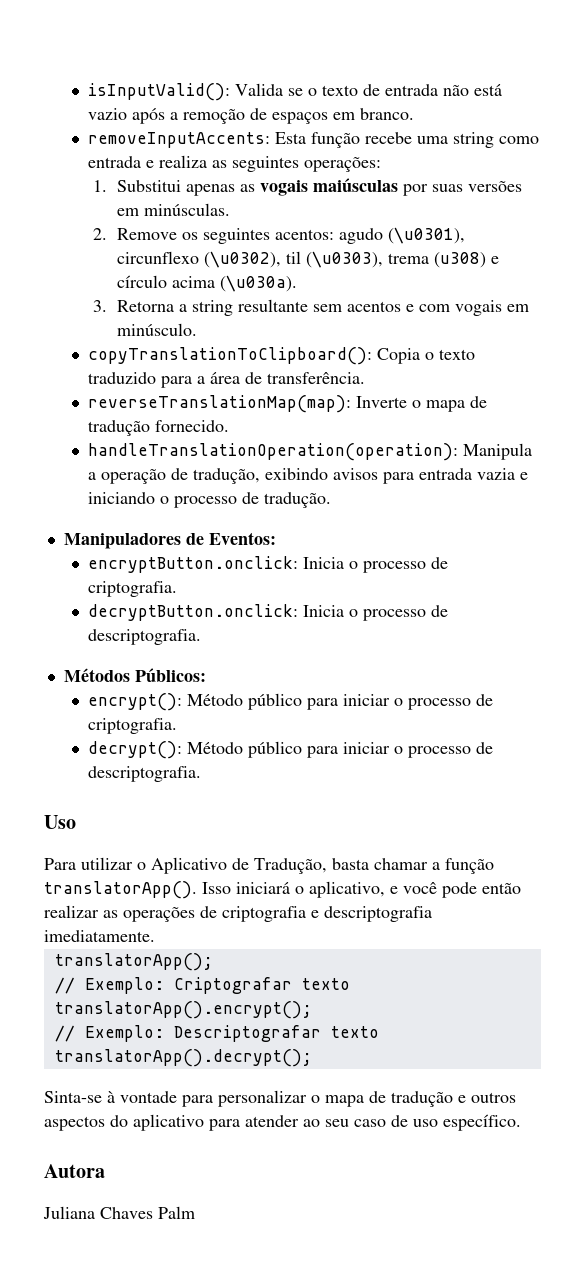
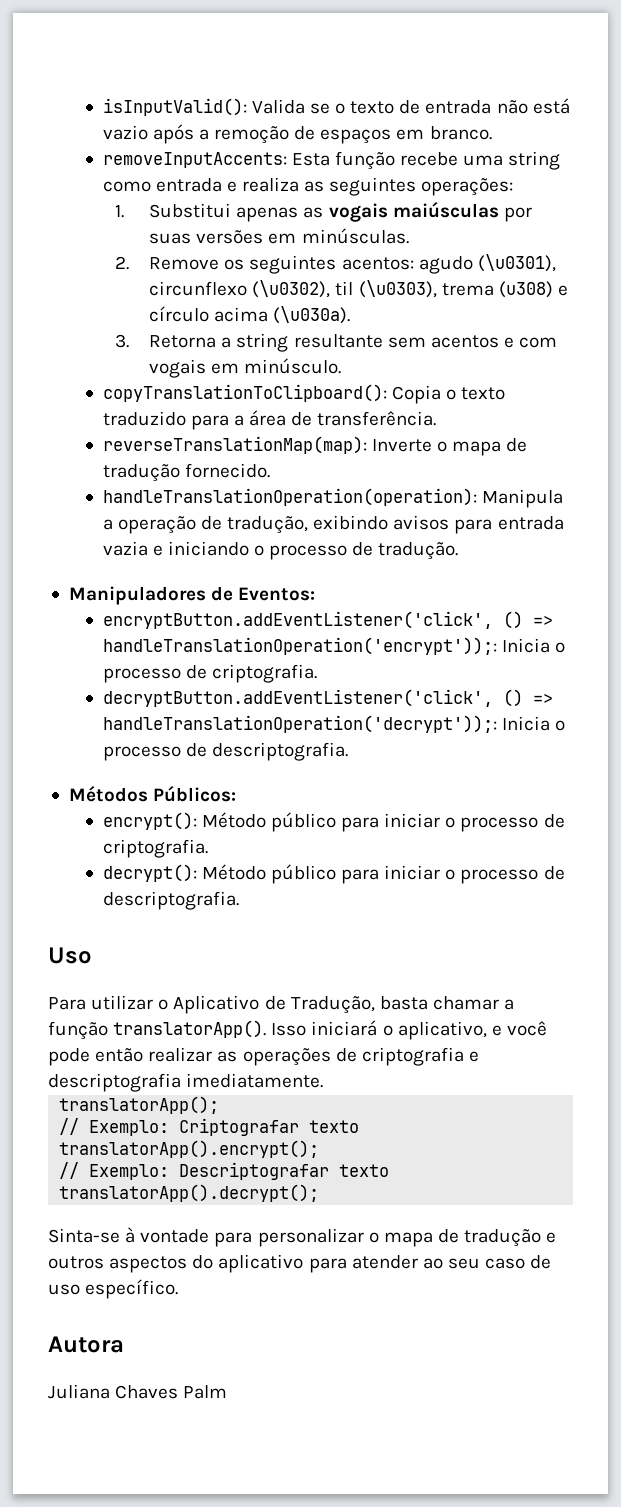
- encryptButton.onclick: Inicia o processo de criptografia.
+ encryptButton.addEventListener('click', () => handleTranslationOperation('encrypt'));: Inicia o processo de criptografia.
- decryptButton.onclick: Inicia o processo de descriptografia.
+ decryptButton.addEventListener('click', () => handleTranslationOperation('decrypt'));: Inicia o processo de descriptografia.

